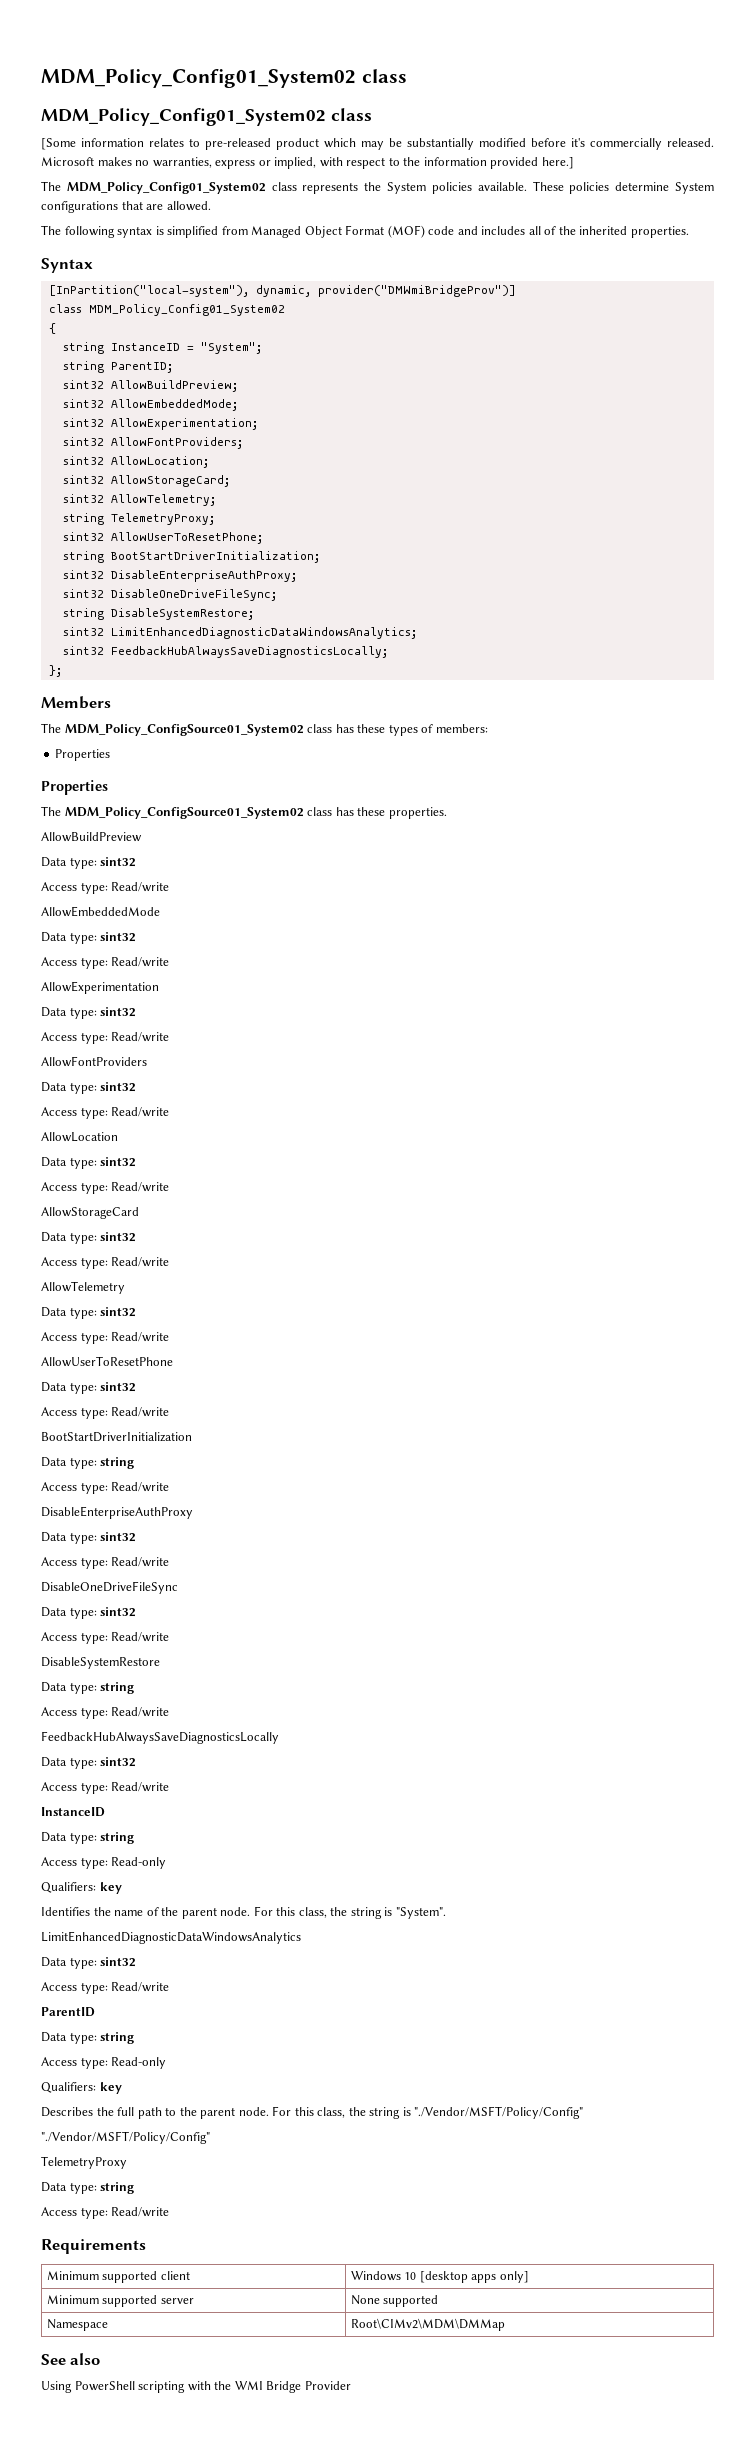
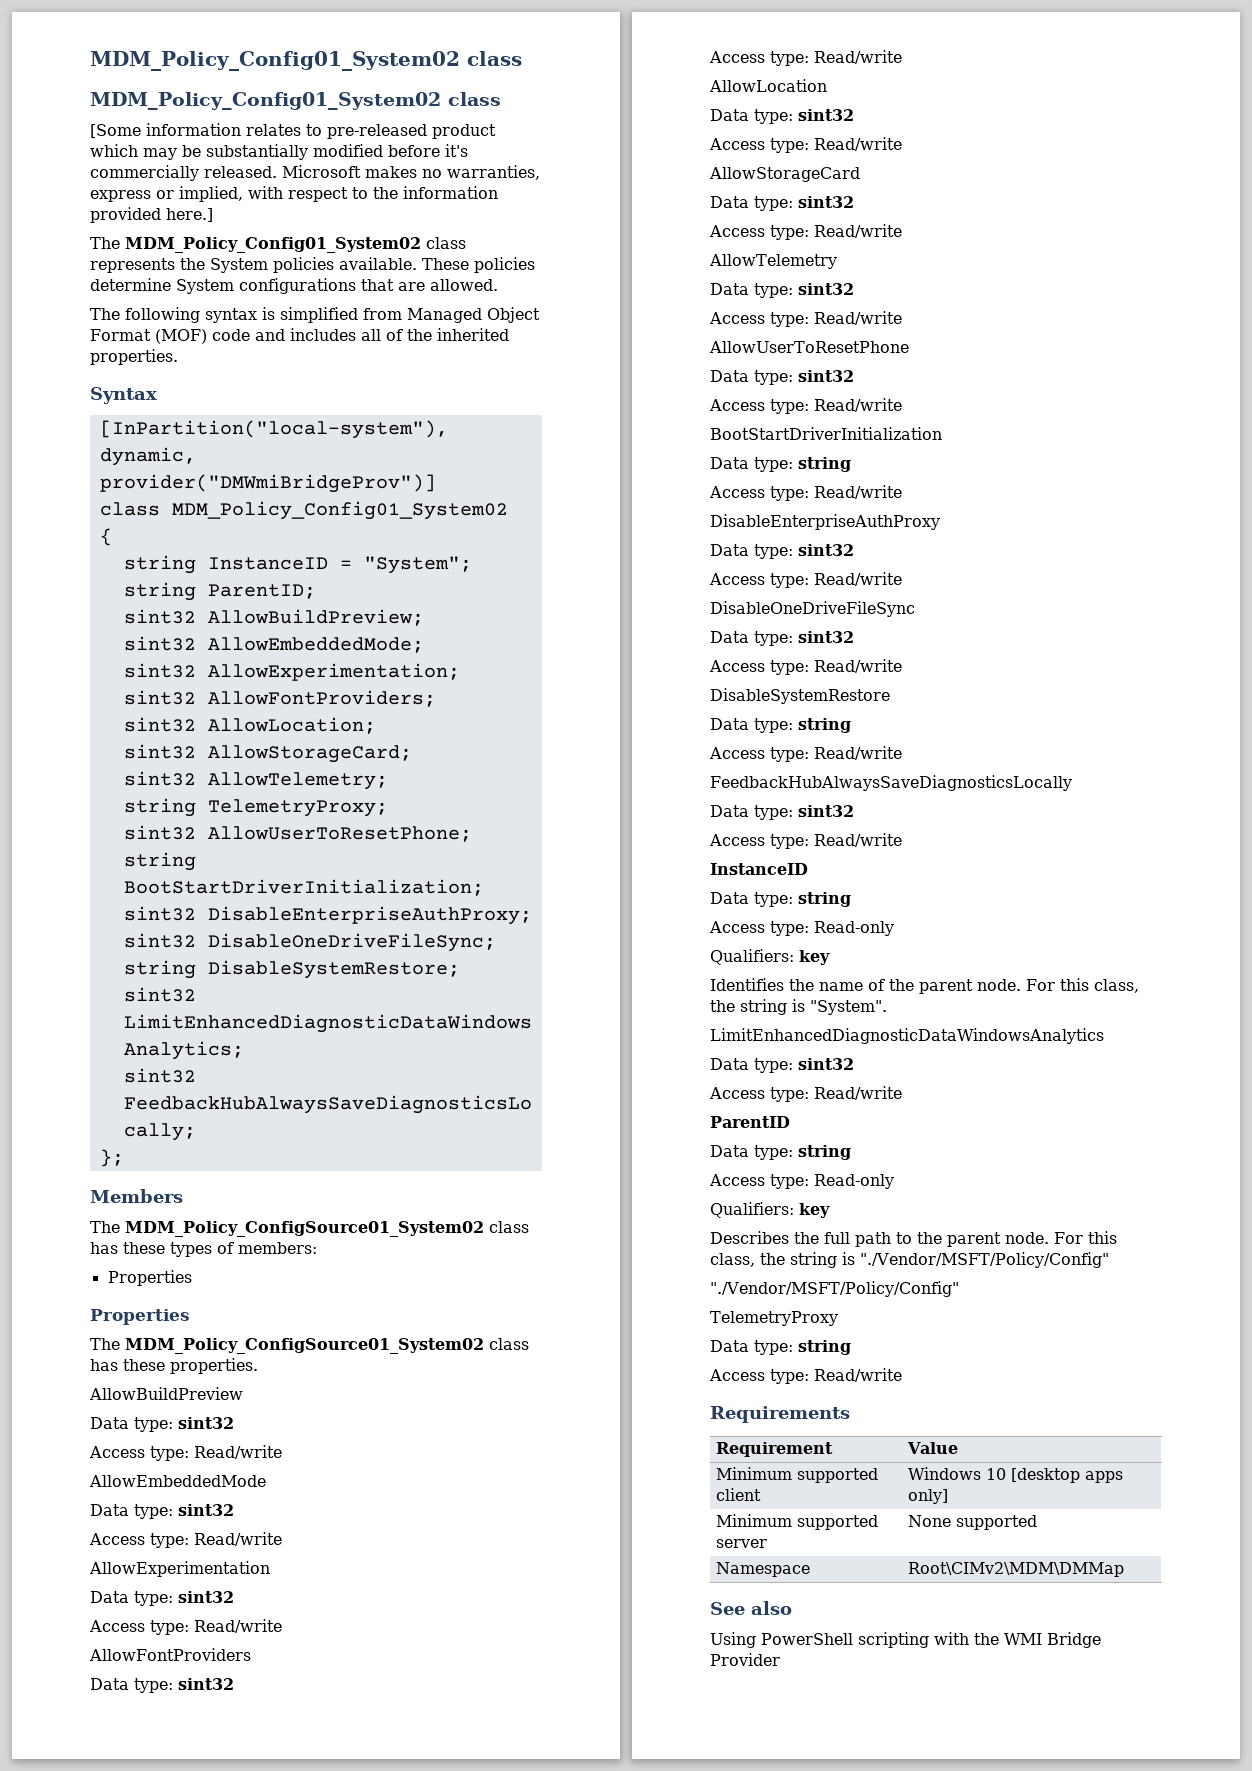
+ Requirement | Value

